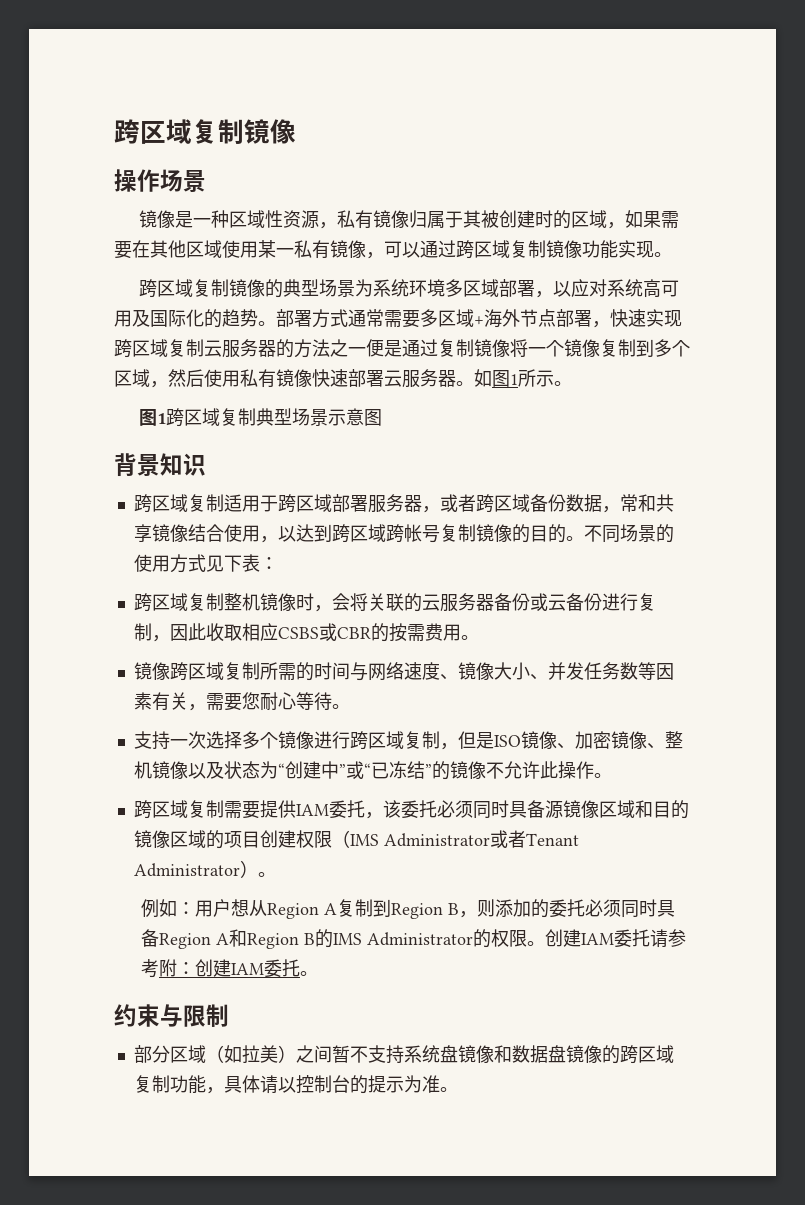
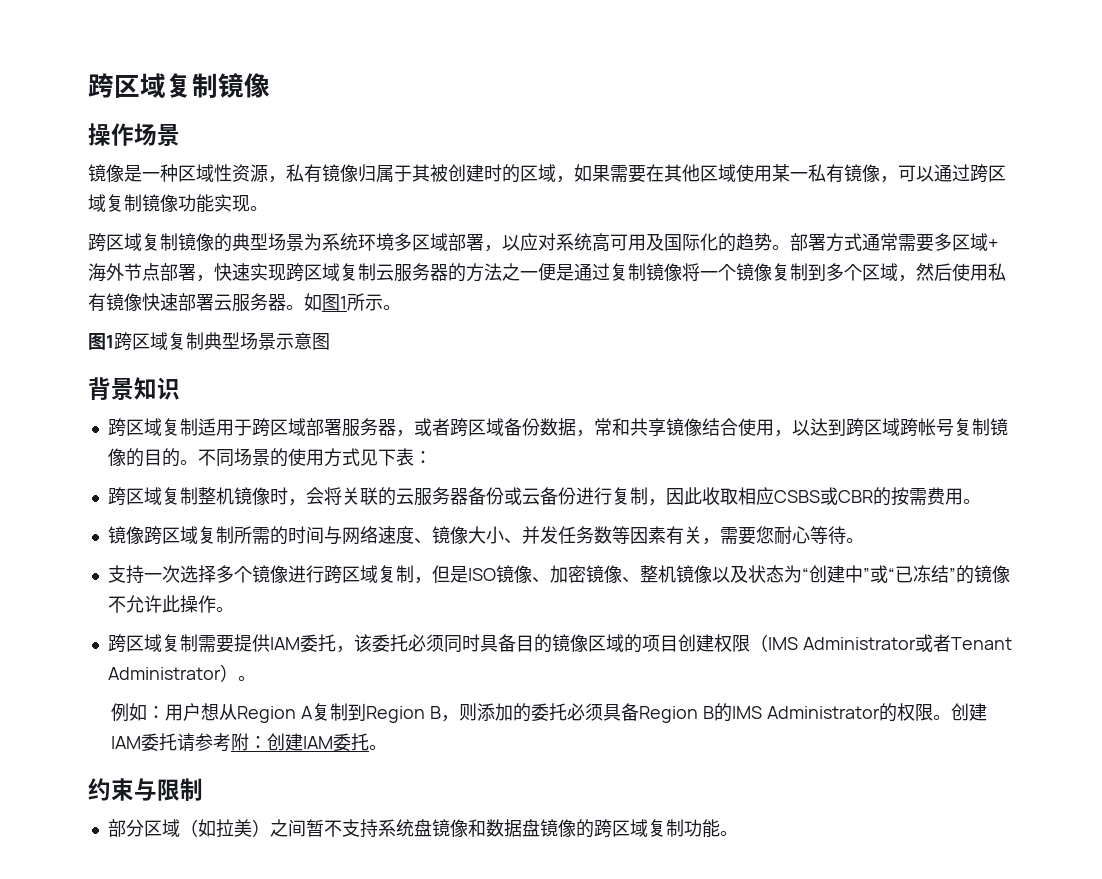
- 跨区域复制需要提供IAM委托，该委托必须同时具备源镜像区域和目的镜像区域的项目创建权限（IMS Administrator或者Tenant Administrator）。
+ 跨区域复制需要提供IAM委托，该委托必须同时具备目的镜像区域的项目创建权限（IMS Administrator或者Tenant Administrator）。
- 例如：用户想从Region A复制到Region B，则添加的委托必须同时具备Region A和Region B的IMS Administrator的权限。
+ 例如：用户想从Region A复制到Region B，则添加的委托必须具备Region B的IMS Administrator的权限。
- 部分区域（如拉美）之间暂不支持系统盘镜像和数据盘镜像的跨区域复制功能，具体请以控制台的提示为准。
+ 部分区域（如拉美）之间暂不支持系统盘镜像和数据盘镜像的跨区域复制功能。

